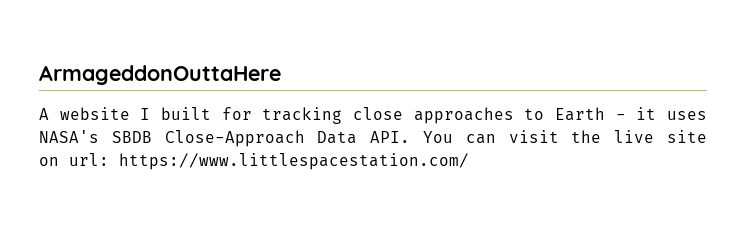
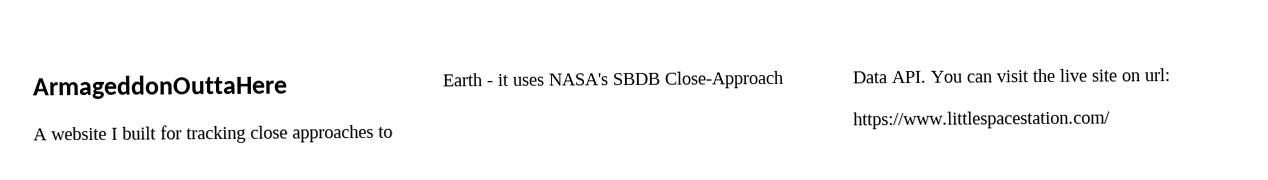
- A website I built for tracking close approaches to Earth - it uses NASA's SBDB Close-Approach Data API. You can visit the live site on url: https://www.littlespacestation.com/
+ A website I built for tracking close approaches to Earth - it uses NASA's SBDB Close-Approach Data API. You can visit the live site on url:
+ https://www.littlespacestation.com/

